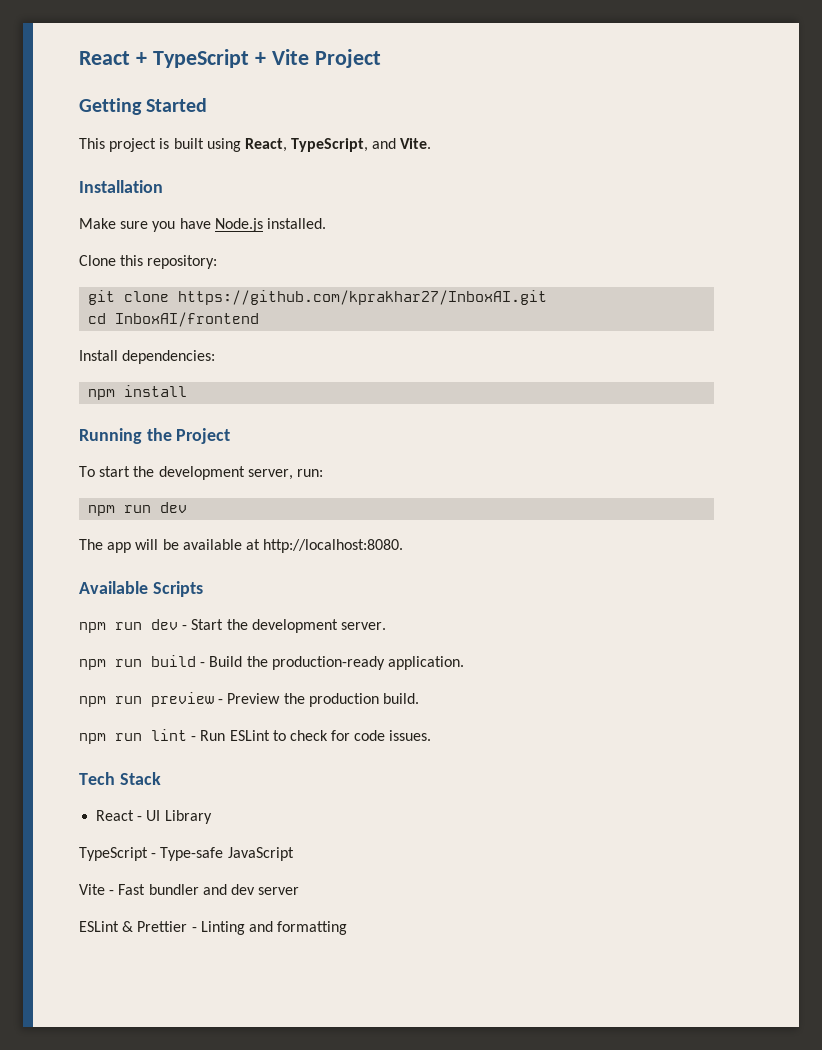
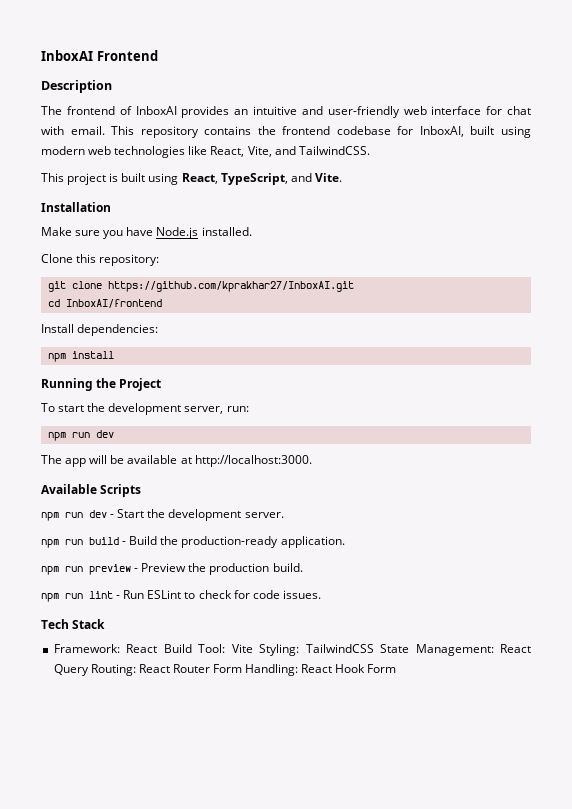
- React + TypeScript + Vite Project
- Getting Started
+ InboxAI Frontend
+ Description
+ The frontend of InboxAI provides an intuitive and user-friendly web interface for chat with email. This repository contains the frontend codebase for InboxAI, built using modern web technologies like React, Vite, and TailwindCSS.
- The app will be available at http://localhost:8080.
+ The app will be available at http://localhost:3000.
- React - UI Library
- TypeScript - Type-safe JavaScript
- Vite - Fast bundler and dev server
- ESLint & Prettier - Linting and formatting
+ Framework: React Build Tool: Vite Styling: TailwindCSS State Management: React Query Routing: React Router Form Handling: React Hook Form

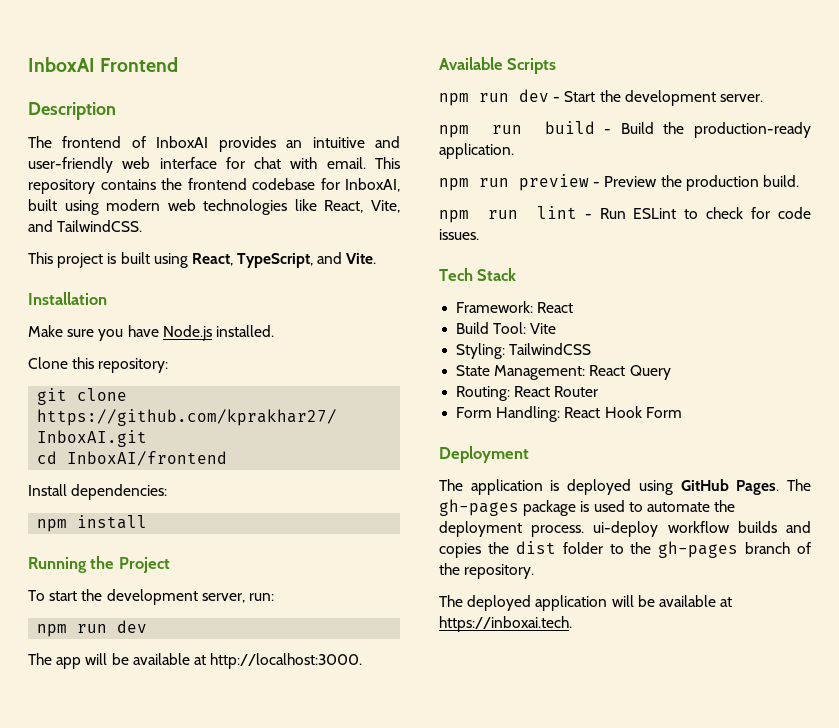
- Framework: React Build Tool: Vite Styling: TailwindCSS State Management: React Query Routing: React Router Form Handling: React Hook Form
+ Framework: React
+ Build Tool: Vite
+ Styling: TailwindCSS
+ State Management: React Query
+ Routing: React Router
+ Form Handling: React Hook Form
+ Deployment
+ The application is deployed using GitHub Pages. The gh-pages package is used to automate the deployment process. ui-deploy workflow builds and copies the dist folder to the gh-pages branch of the repository.
+ The deployed application will be available at https://inboxai.tech.

